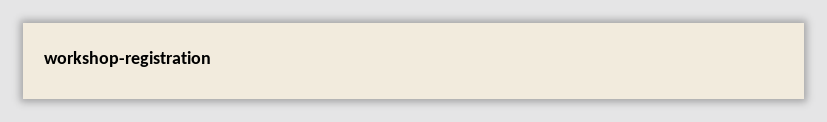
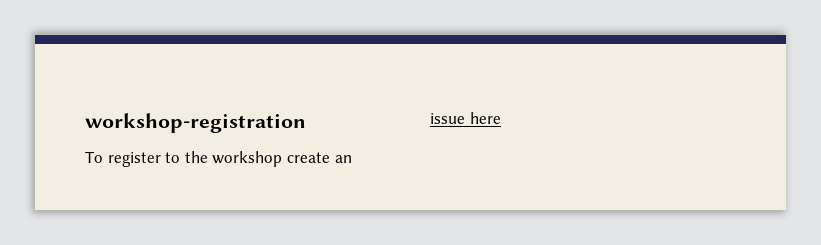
+ To register to the workshop create an issue here

